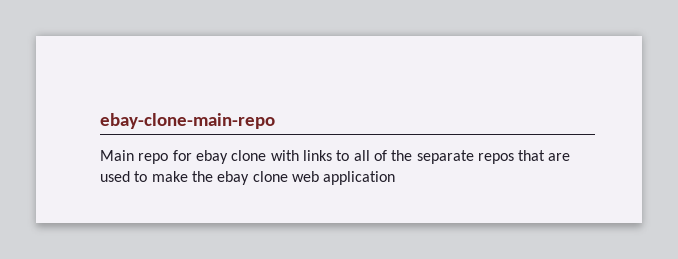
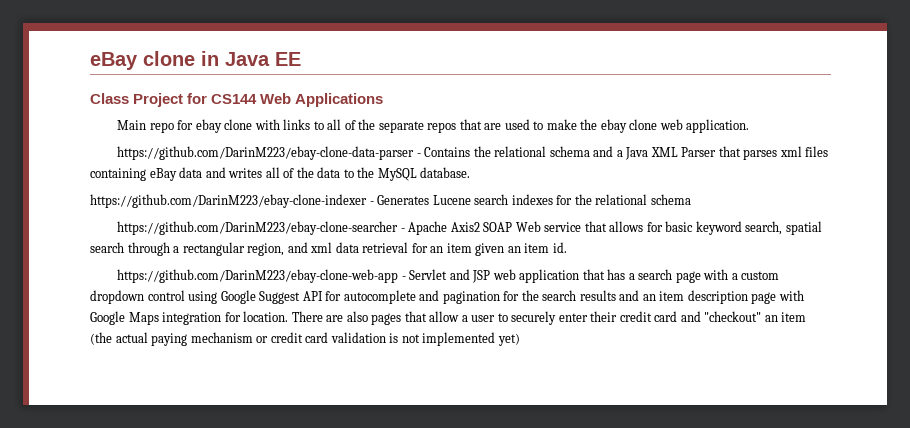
- ebay-clone-main-repo
+ eBay clone in Java EE
+ Class Project for CS144 Web Applications
- Main repo for ebay clone with links to all of the separate repos that are used to make the ebay clone web application
+ Main repo for ebay clone with links to all of the separate repos that are used to make the ebay clone web application.
+ https://github.com/DarinM223/ebay-clone-data-parser - Contains the relational schema and a Java XML Parser that parses xml files containing eBay data and writes all of the data to the MySQL database.
+ https://github.com/DarinM223/ebay-clone-indexer - Generates Lucene search indexes for the relational schema
+ https://github.com/DarinM223/ebay-clone-searcher - Apache Axis2 SOAP Web service that allows for basic keyword search, spatial search through a rectangular region, and xml data retrieval for an item given an item id.
+ https://github.com/DarinM223/ebay-clone-web-app - Servlet and JSP web application that has a search page with a custom dropdown control using Google Suggest API for autocomplete and pagination for the search results and an item description page with Google Maps integration for location. There are also pages that allow a user to securely enter their credit card and "checkout" an item (the actual paying mechanism or credit card validation is not implemented yet)

